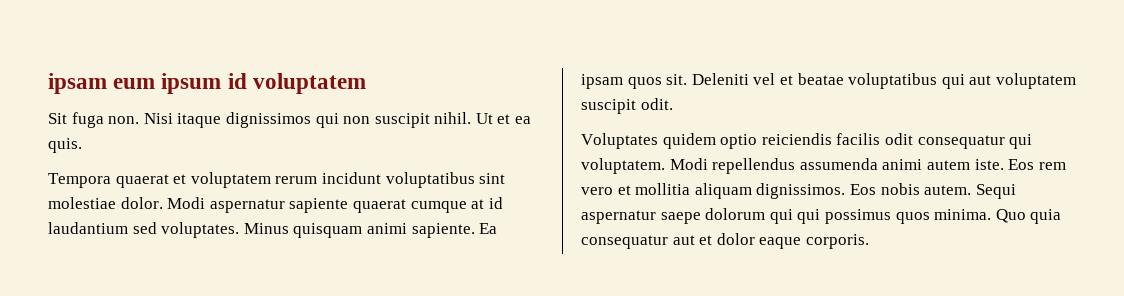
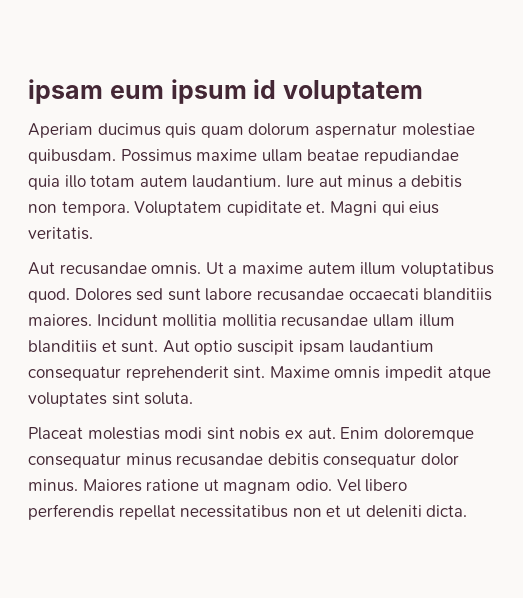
- Sit fuga non. Nisi itaque dignissimos qui non suscipit nihil. Ut et ea quis.
- Tempora quaerat et voluptatem rerum incidunt voluptatibus sint molestiae dolor. Modi aspernatur sapiente quaerat cumque at id laudantium sed voluptates. Minus quisquam animi sapiente. Ea ipsam quos sit. Deleniti vel et beatae voluptatibus qui aut voluptatem suscipit odit.
- Voluptates quidem optio reiciendis facilis odit consequatur qui voluptatem. Modi repellendus assumenda animi autem iste. Eos rem vero et mollitia aliquam dignissimos. Eos nobis autem. Sequi aspernatur saepe dolorum qui qui possimus quos minima. Quo quia consequatur aut et dolor eaque corporis.
+ Aperiam ducimus quis quam dolorum aspernatur molestiae quibusdam. Possimus maxime ullam beatae repudiandae quia illo totam autem laudantium. Iure aut minus a debitis non tempora. Voluptatem cupiditate et. Magni qui eius veritatis.
+ Aut recusandae omnis. Ut a maxime autem illum voluptatibus quod. Dolores sed sunt labore recusandae occaecati blanditiis maiores. Incidunt mollitia mollitia recusandae ullam illum blanditiis et sunt. Aut optio suscipit ipsam laudantium consequatur reprehenderit sint. Maxime omnis impedit atque voluptates sint soluta.
+ Placeat molestias modi sint nobis ex aut. Enim doloremque consequatur minus recusandae debitis consequatur dolor minus. Maiores ratione ut magnam odio. Vel libero perferendis repellat necessitatibus non et ut deleniti dicta.

